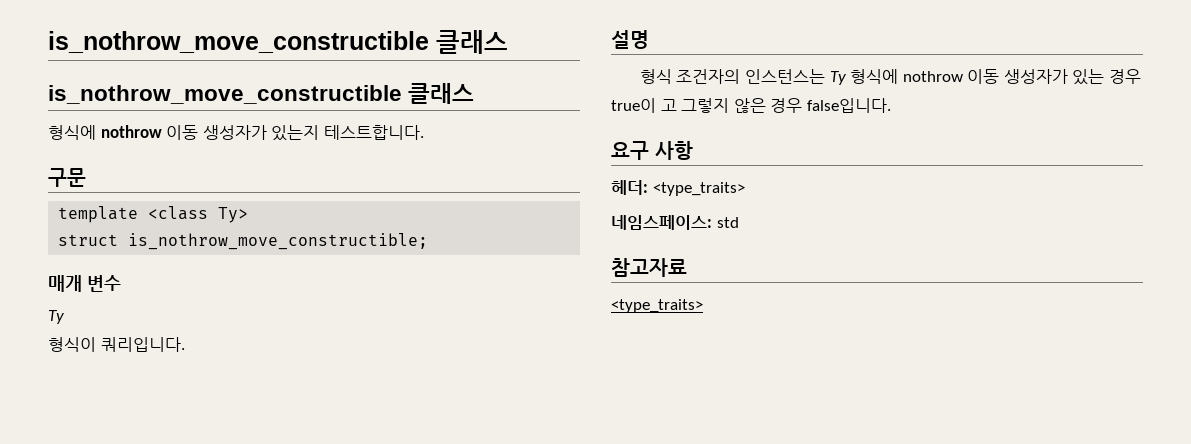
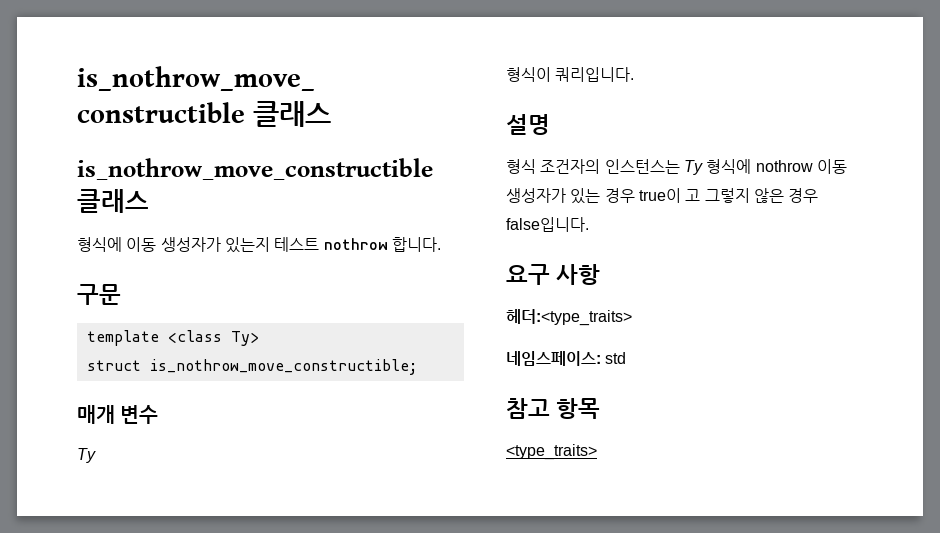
- 형식에 nothrow 이동 생성자가 있는지 테스트합니다.
+ 형식에 이동 생성자가 있는지 테스트 nothrow 합니다.
- 헤더: <type_traits>
+ 헤더:<type_traits>
- 참고자료
+ 참고 항목

